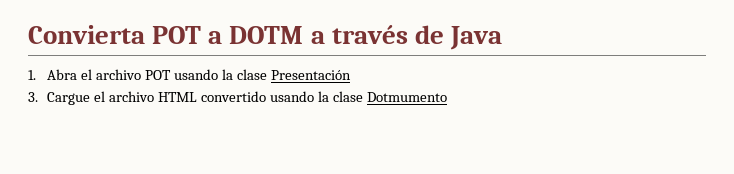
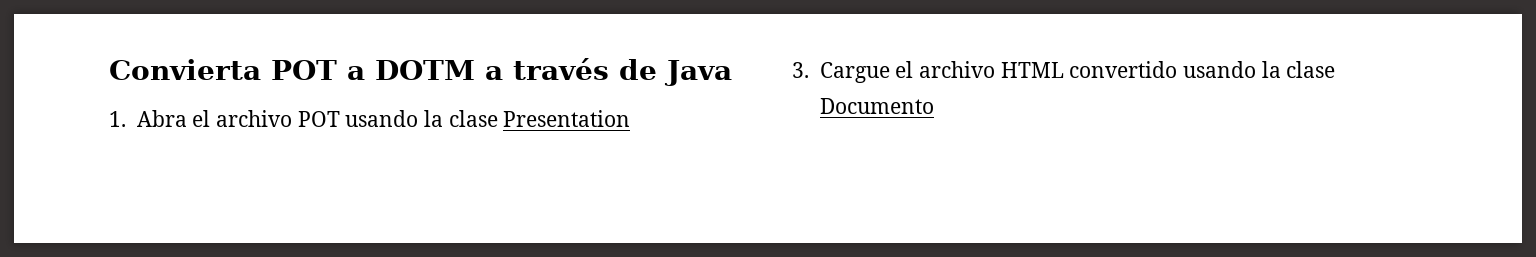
- 1. Abra el archivo POT usando la clase Presentación
+ 1. Abra el archivo POT usando la clase Presentation
- 3. Cargue el archivo HTML convertido usando la clase Dotmumento
+ 3. Cargue el archivo HTML convertido usando la clase Documento

